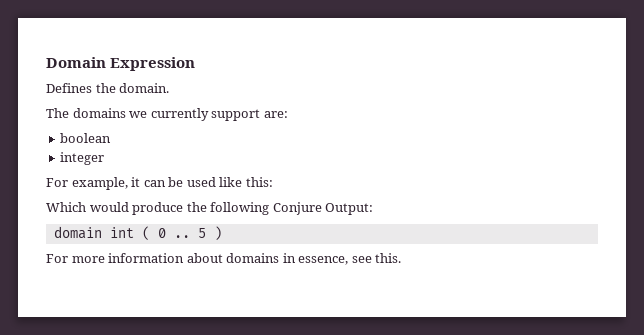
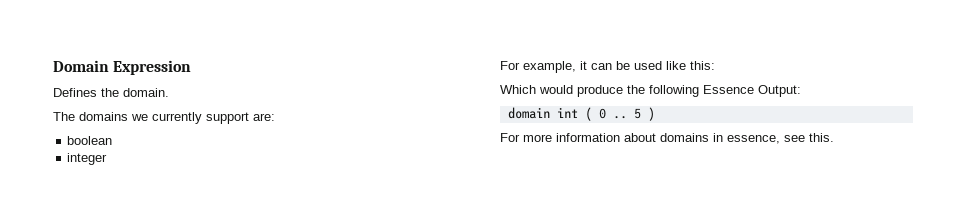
- Which would produce the following Conjure Output:
+ Which would produce the following Essence Output:

